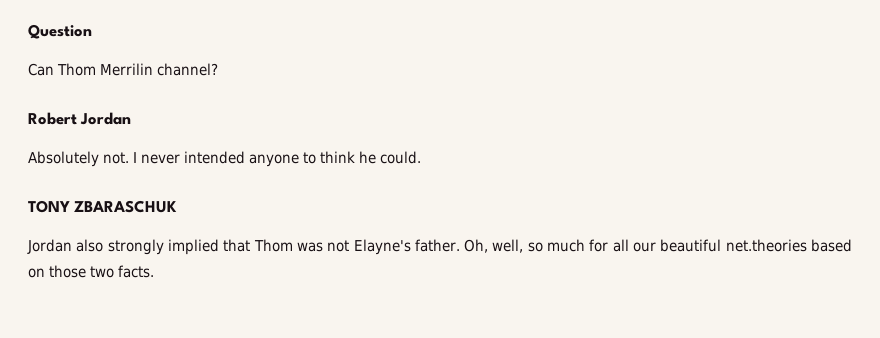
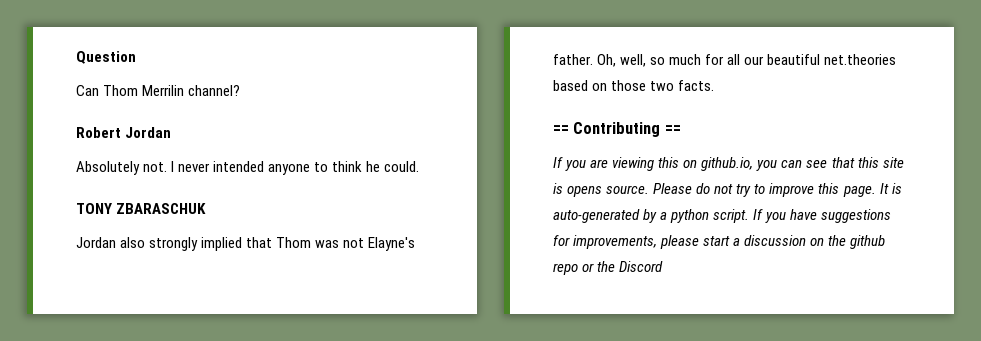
+ == Contributing ==
+ If you are viewing this on github.io, you can see that this site is opens source. Please do not try to improve this page. It is auto-generated by a python script. If you have suggestions for improvements, please start a discussion on the github repo or the Discord

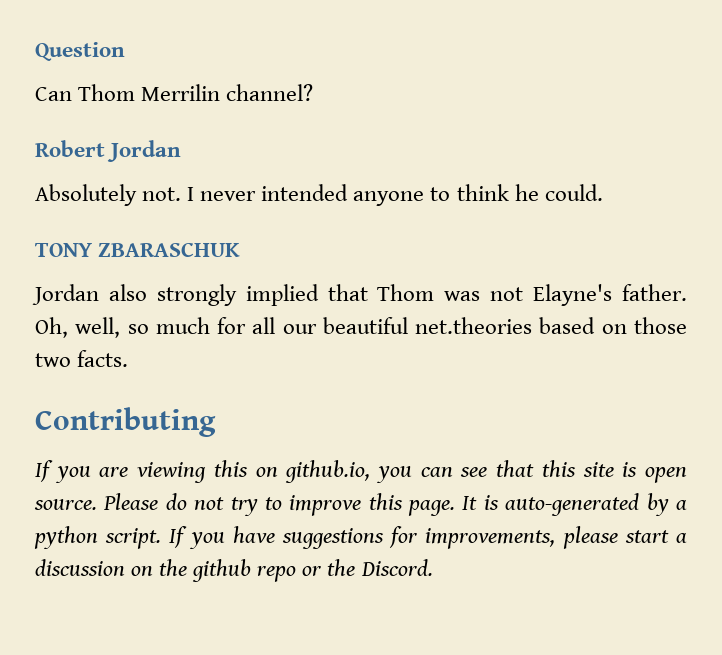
- == Contributing ==
+ Contributing
- If you are viewing this on github.io, you can see that this site is opens source.
+ If you are viewing this on github.io, you can see that this site is open source.
- If you have suggestions for improvements, please start a discussion on the github repo or the Discord
+ If you have suggestions for improvements, please start a discussion on the github repo or the Discord.

